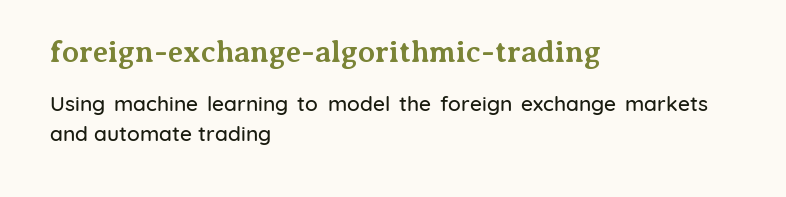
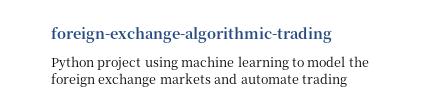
- Using machine learning to model the foreign exchange markets and automate trading
+ Python project using machine learning to model the foreign exchange markets and automate trading

